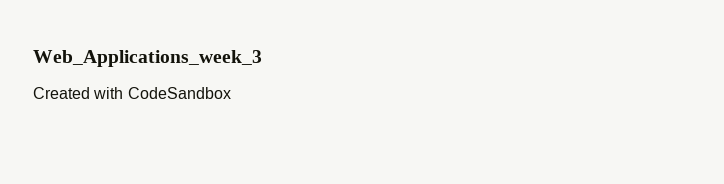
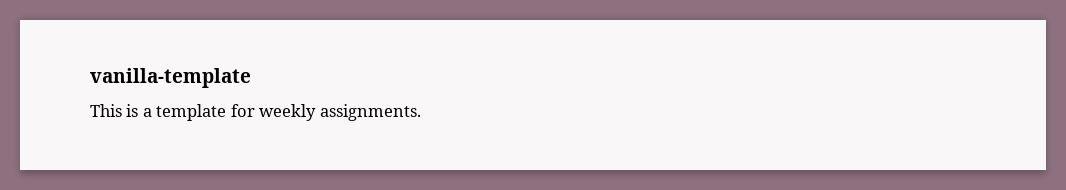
- Web_Applications_week_3
- Created with CodeSandbox
+ vanilla-template
+ This is a template for weekly assignments.

